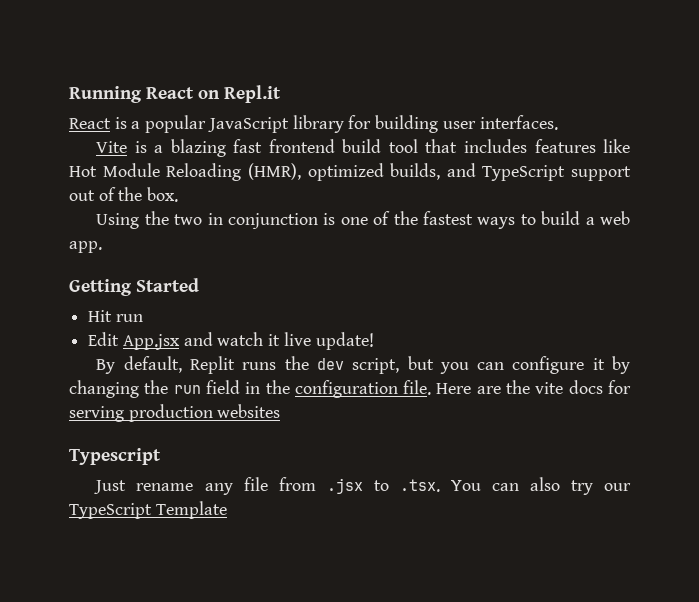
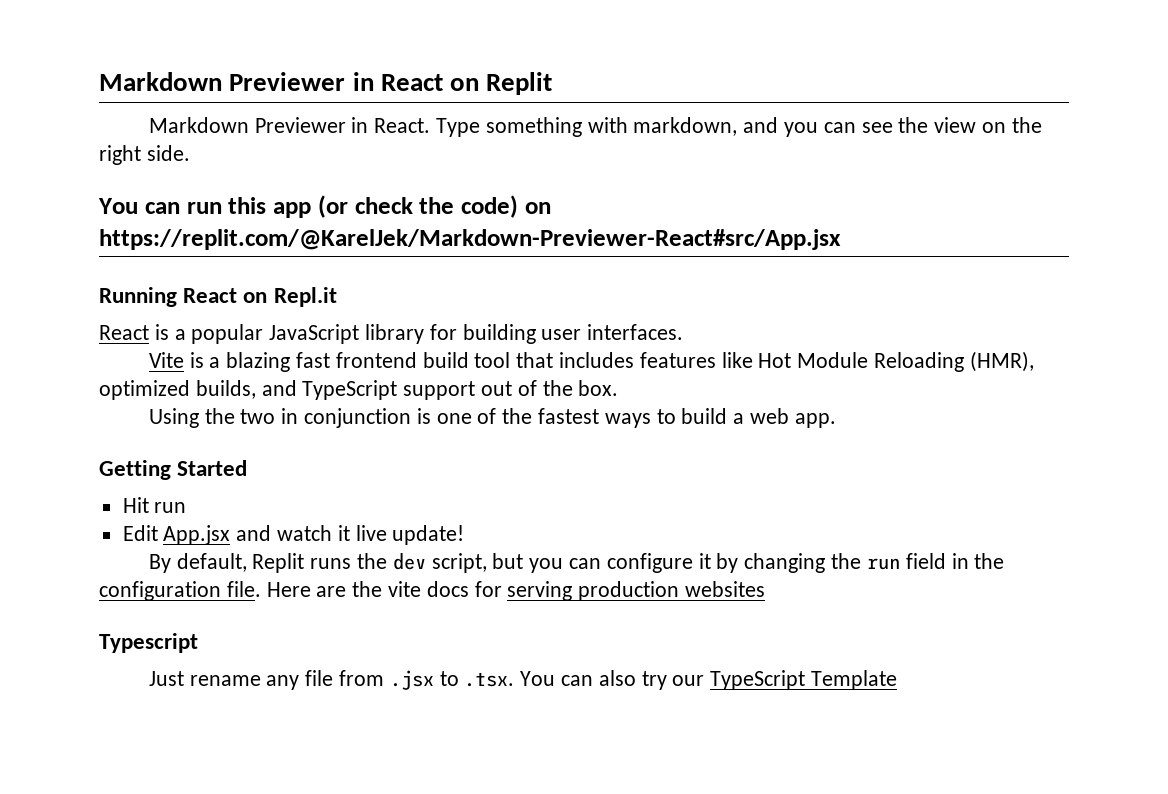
+ Markdown Previewer in React on Replit
+ Markdown Previewer in React. Type something with markdown, and you can see the view on the right side.
+ You can run this app (or check the code) on https://replit.com/@KarelJek/Markdown-Previewer-React#src/App.jsx

